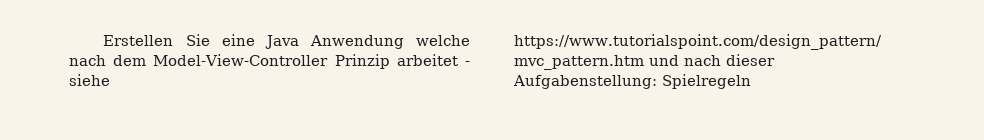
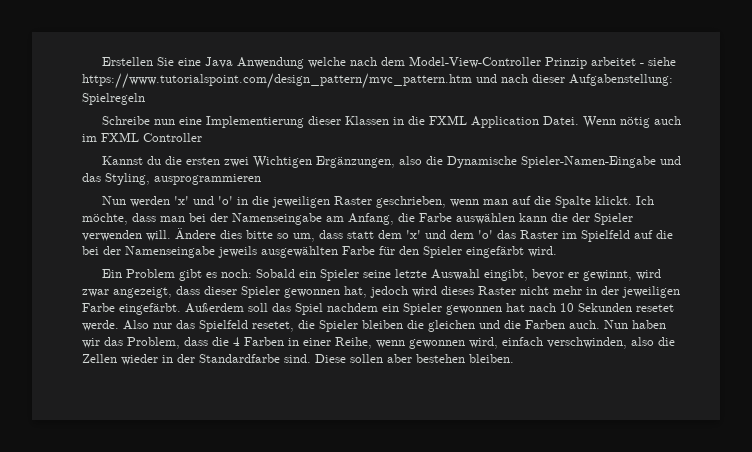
+ Schreibe nun eine Implementierung dieser Klassen in die FXML Application Datei. Wenn nötig auch im FXML Controller
+ Kannst du die ersten zwei Wichtigen Ergänzungen, also die Dynamische Spieler-Namen-Eingabe und das Styling, ausprogrammieren
+ Nun werden 'x' und 'o' in die jeweiligen Raster geschrieben, wenn man auf die Spalte klickt. Ich möchte, dass man bei der Namenseingabe am Anfang, die Farbe auswählen kann die der Spieler verwenden will. Ändere dies bitte so um, dass statt dem 'x' und dem 'o' das Raster im Spielfeld auf die bei der Namenseingabe jeweils ausgewählten Farbe für den Spieler eingefärbt wird.
+ Ein Problem gibt es noch: Sobald ein Spieler seine letzte Auswahl eingibt, bevor er gewinnt, wird zwar angezeigt, dass dieser Spieler gewonnen hat, jedoch wird dieses Raster nicht mehr in der jeweiligen Farbe eingefärbt. Außerdem soll das Spiel nachdem ein Spieler gewonnen hat nach 10 Sekunden resetet werde. Also nur das Spielfeld resetet, die Spieler bleiben die gleichen und die Farben auch. Nun haben wir das Problem, dass die 4 Farben in einer Reihe, wenn gewonnen wird, einfach verschwinden, also die Zellen wieder in der Standardfarbe sind. Diese sollen aber bestehen bleiben.

